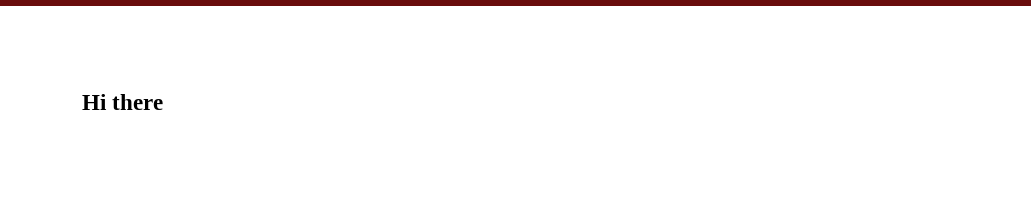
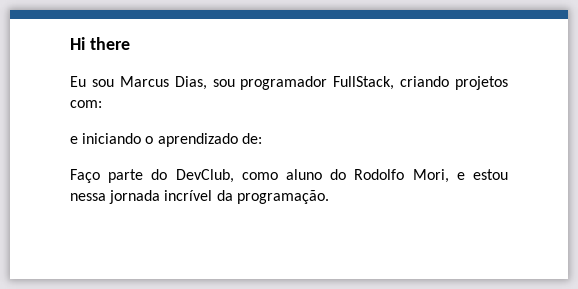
+ Eu sou Marcus Dias, sou programador FullStack, criando projetos com:
+ e iniciando o aprendizado de:
+ Faço parte do DevClub, como aluno do Rodolfo Mori, e estou nessa jornada incrível da programação.

